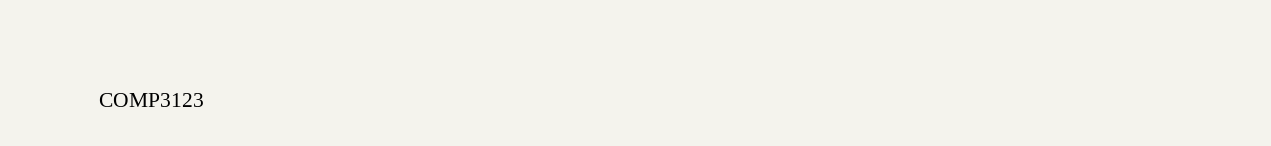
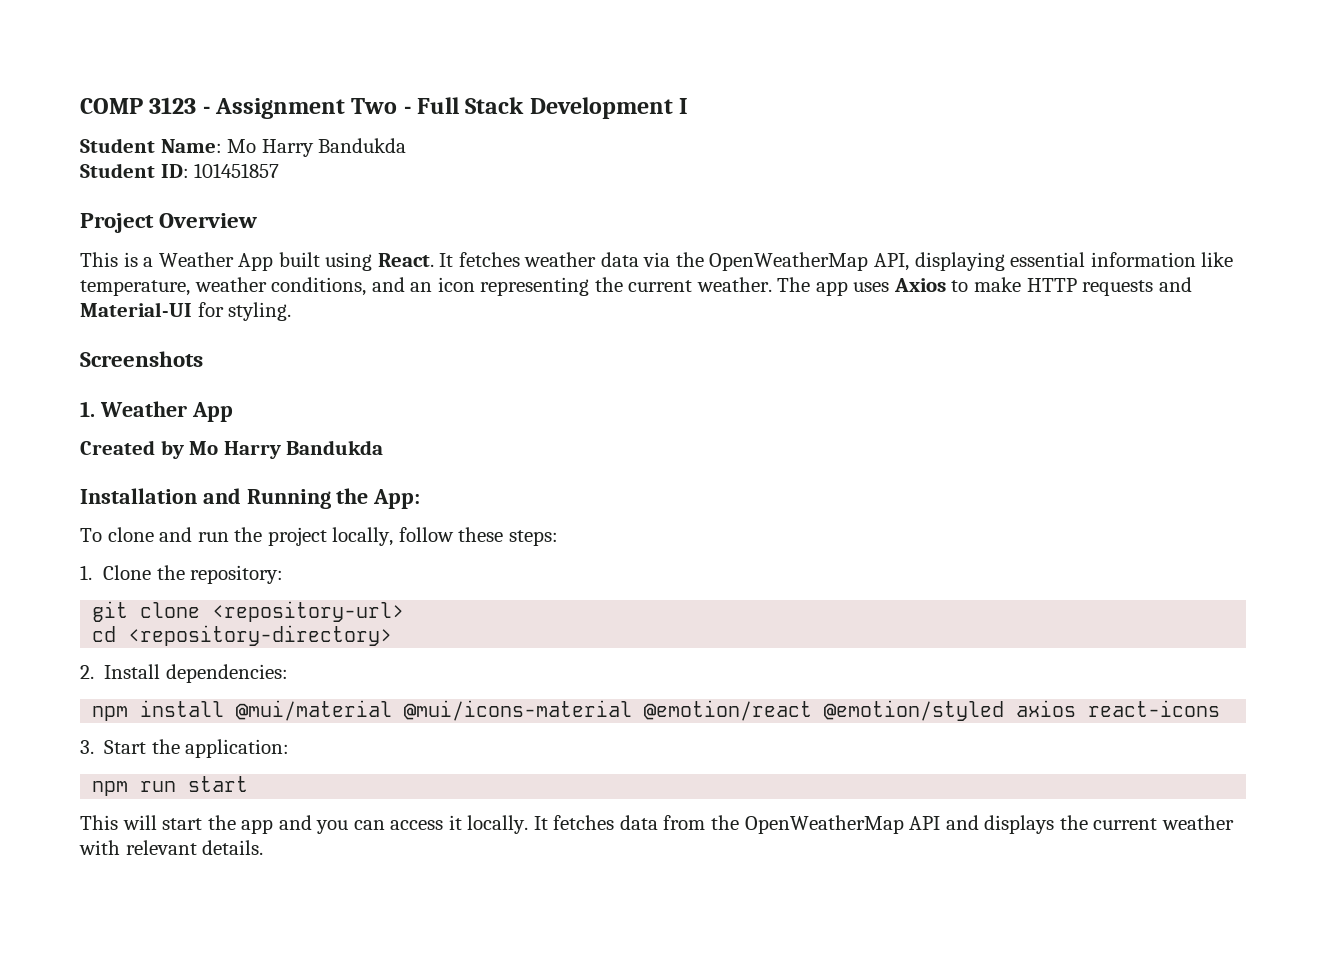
- COMP3123
+ COMP 3123 - Assignment Two - Full Stack Development I
+ Student Name: Mo Harry Bandukda
+ Student ID: 101451857
+ Project Overview
+ This is a Weather App built using React. It fetches weather data via the OpenWeatherMap API, displaying essential information like temperature, weather conditions, and an icon representing the current weather. The app uses Axios to make HTTP requests and Material-UI for styling.
+ Screenshots
+ 1. Weather App
+ Created by Mo Harry Bandukda
+ Installation and Running the App:
+ To clone and run the project locally, follow these steps:
+ 1. Clone the repository:
+ git clone <repository-url>
+ cd <repository-directory>
+ 2. Install dependencies:
+ npm install @mui/material @mui/icons-material @emotion/react @emotion/styled axios react-icons
+ 3. Start the application:
+ npm run start
+ This will start the app and you can access it locally. It fetches data from the OpenWeatherMap API and displays the current weather with relevant details.

